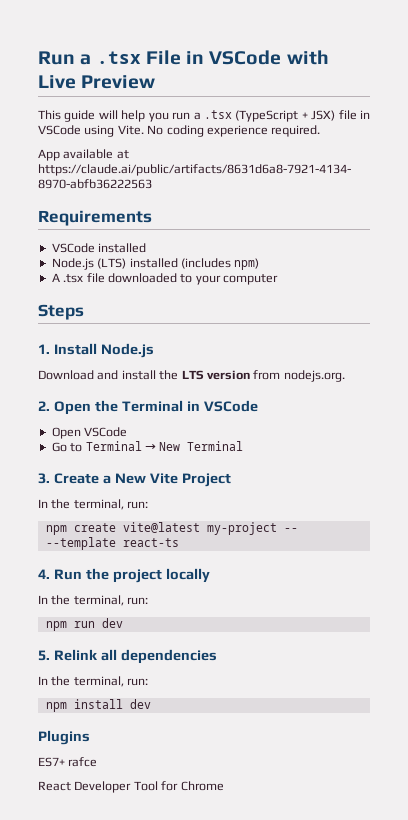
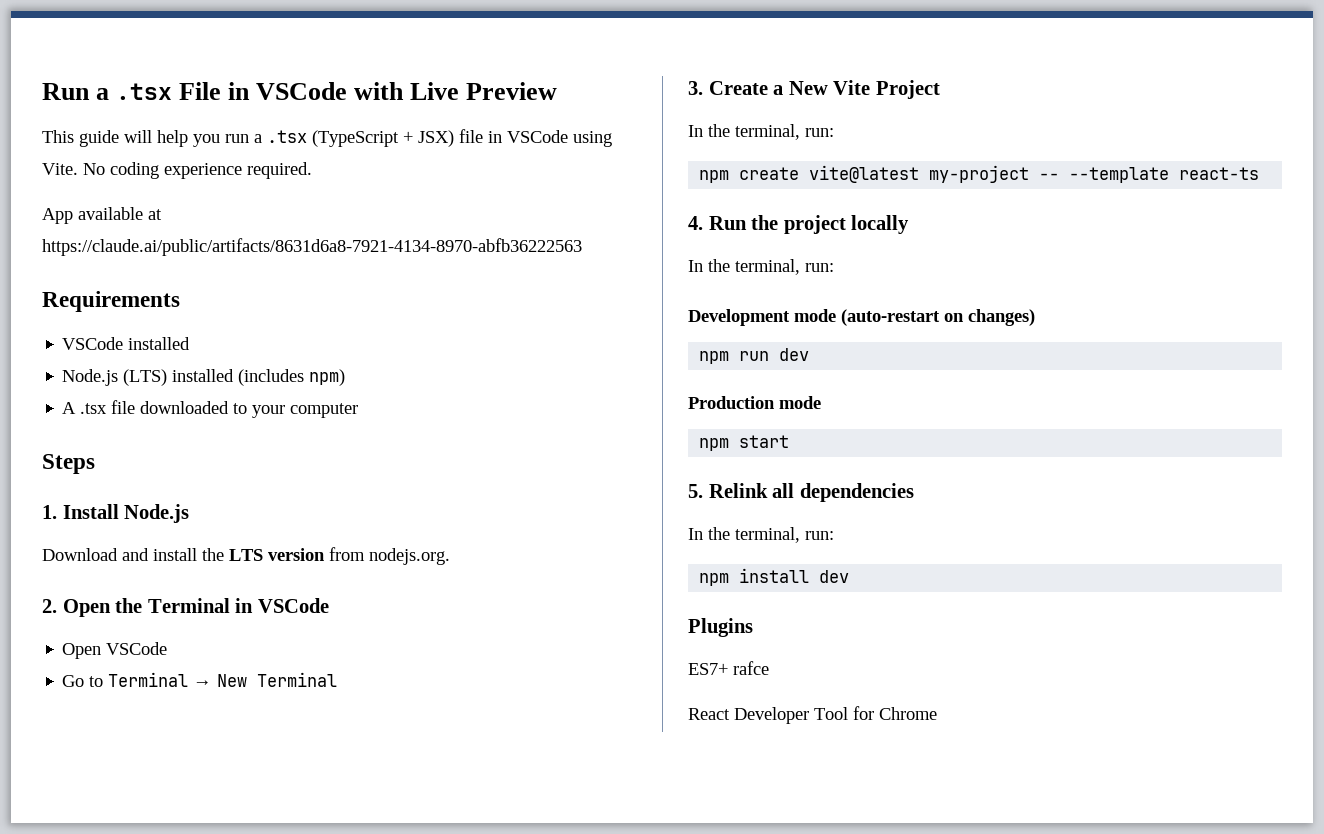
+ Development mode (auto-restart on changes)
+ Production mode
+ npm start

